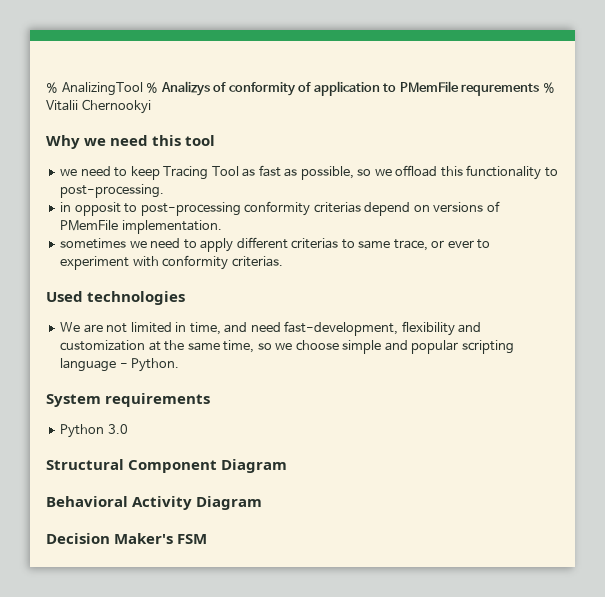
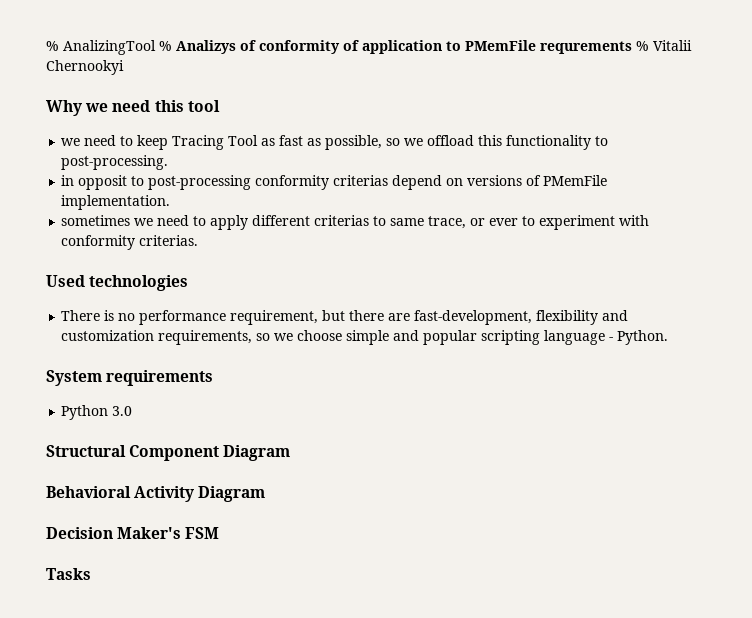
- We are not limited in time, and need fast-development, flexibility and customization at the same time, so we choose simple and popular scripting language - Python.
+ There is no performance requirement, but there are fast-development, flexibility and customization requirements, so we choose simple and popular scripting language - Python.
+ Tasks

